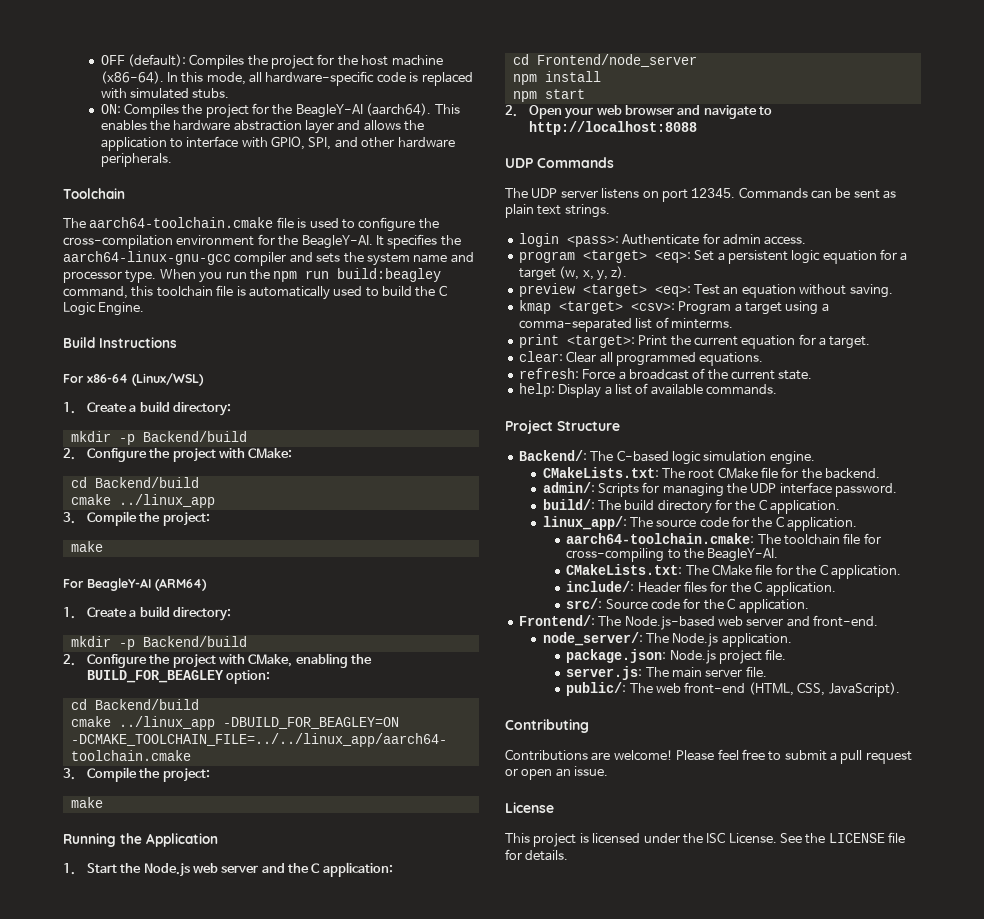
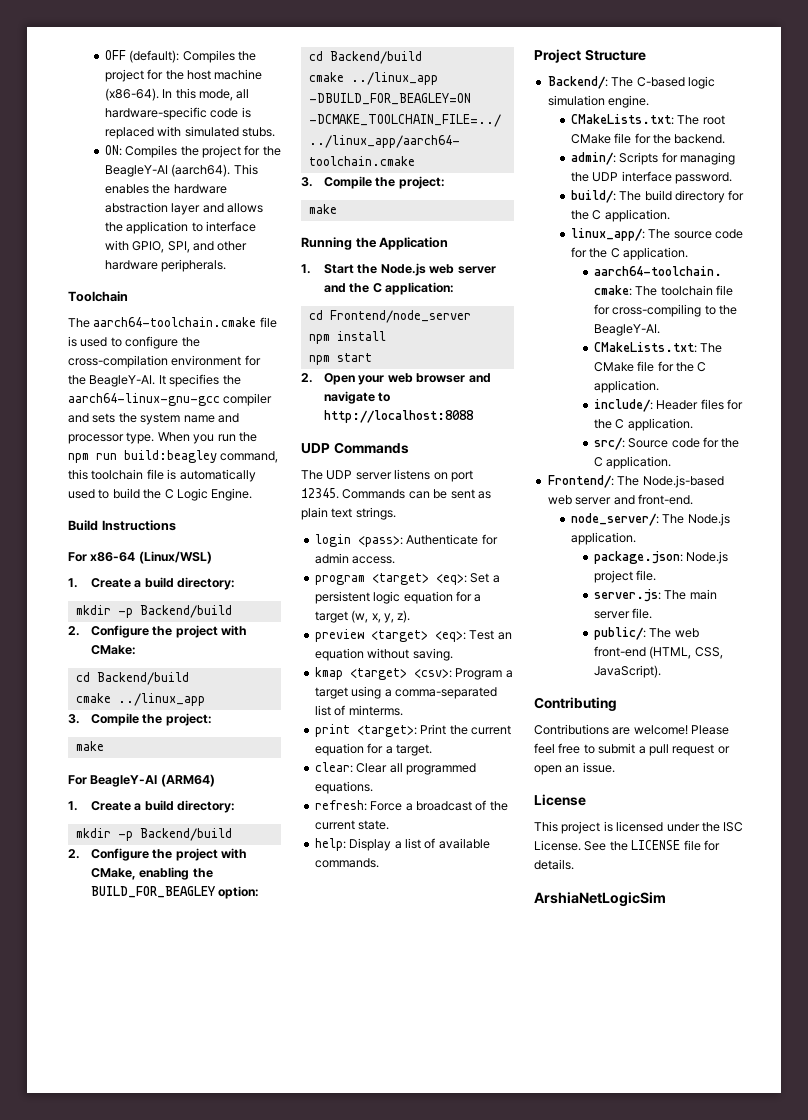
+ ArshiaNetLogicSim

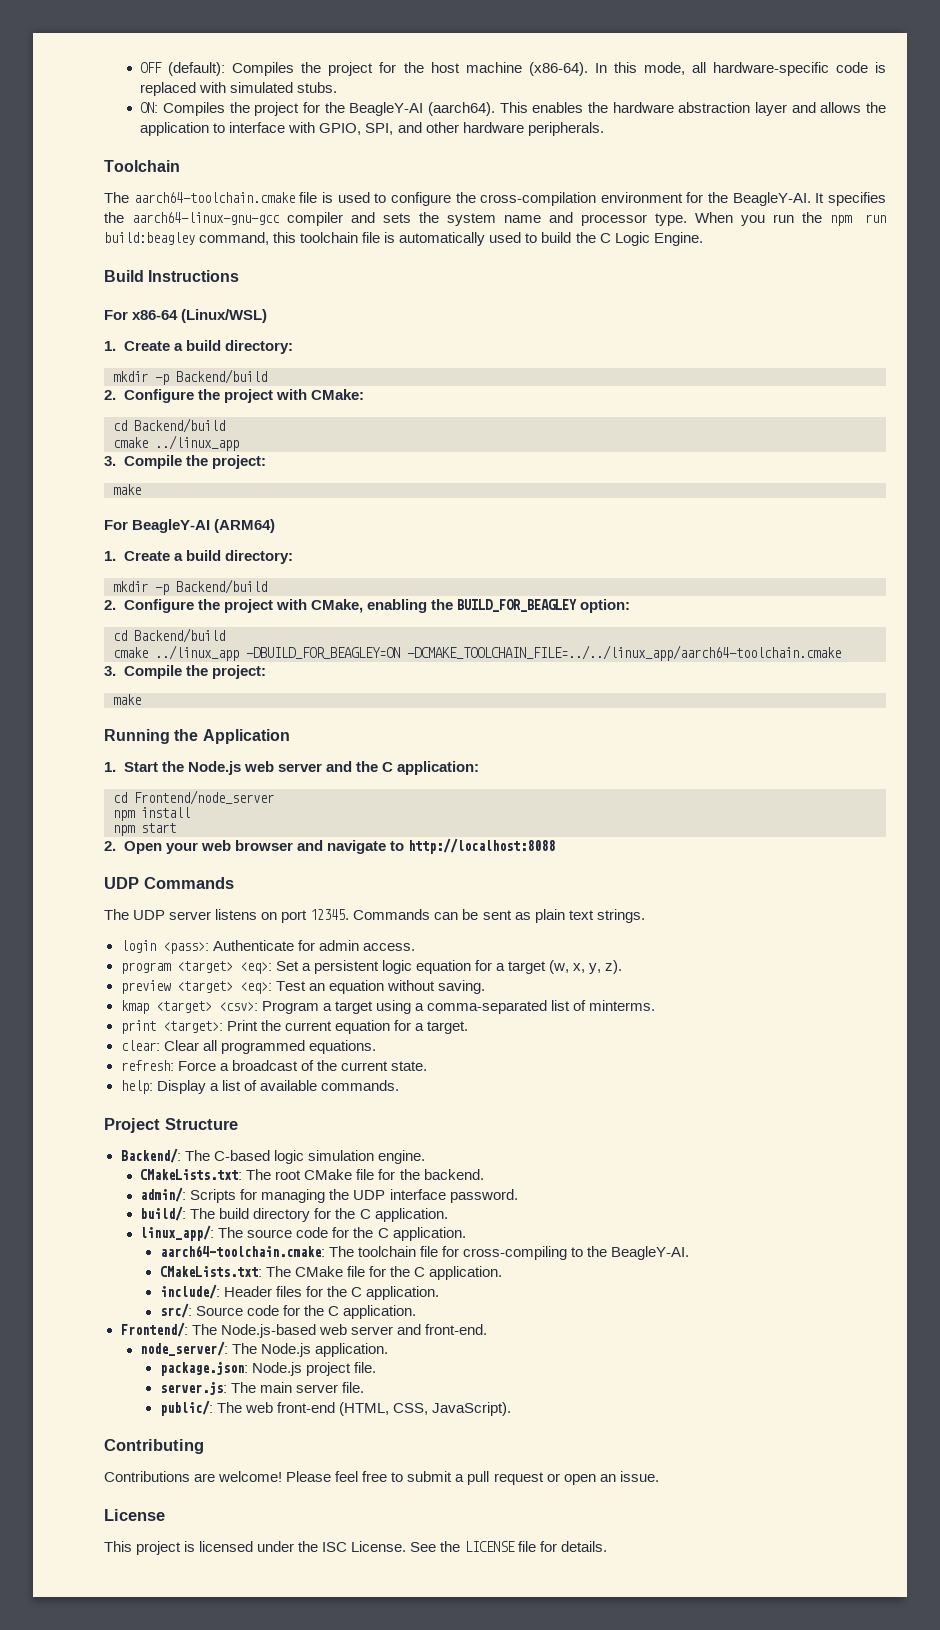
- ArshiaNetLogicSim

